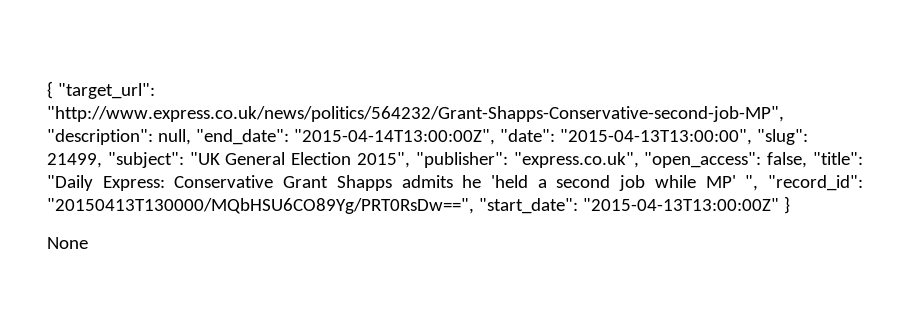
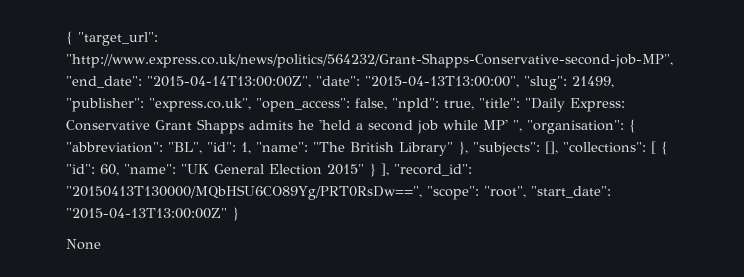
- { "target_url": "http://www.express.co.uk/news/politics/564232/Grant-Shapps-Conservative-second-job-MP", "description": null, "end_date": "2015-04-14T13:00:00Z", "date": "2015-04-13T13:00:00", "slug": 21499, "subject": "UK General Election 2015", "publisher": "express.co.uk", "open_access": false, "title": "Daily Express: Conservative Grant Shapps admits he 'held a second job while MP' ", "record_id": "20150413T130000/MQbHSU6CO89Yg/PRT0RsDw==", "start_date": "2015-04-13T13:00:00Z" }
+ { "target_url": "http://www.express.co.uk/news/politics/564232/Grant-Shapps-Conservative-second-job-MP", "end_date": "2015-04-14T13:00:00Z", "date": "2015-04-13T13:00:00", "slug": 21499, "publisher": "express.co.uk", "open_access": false, "npld": true, "title": "Daily Express: Conservative Grant Shapps admits he 'held a second job while MP' ", "organisation": { "abbreviation": "BL", "id": 1, "name": "The British Library" }, "subjects": [], "collections": [ { "id": 60, "name": "UK General Election 2015" } ], "record_id": "20150413T130000/MQbHSU6CO89Yg/PRT0RsDw==", "scope": "root", "start_date": "2015-04-13T13:00:00Z" }

